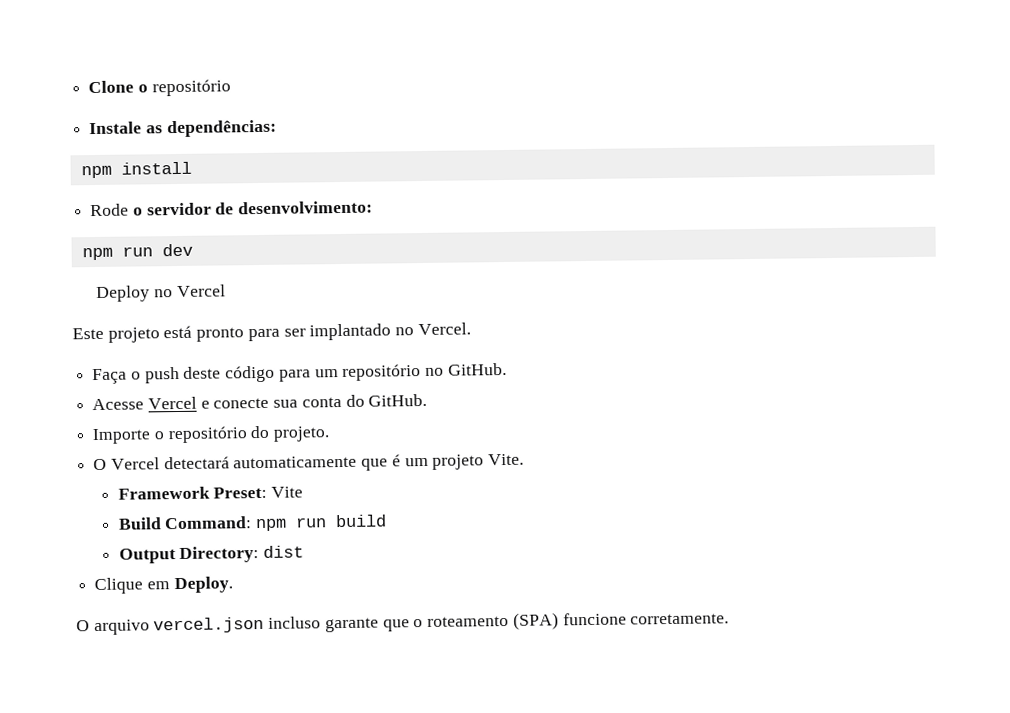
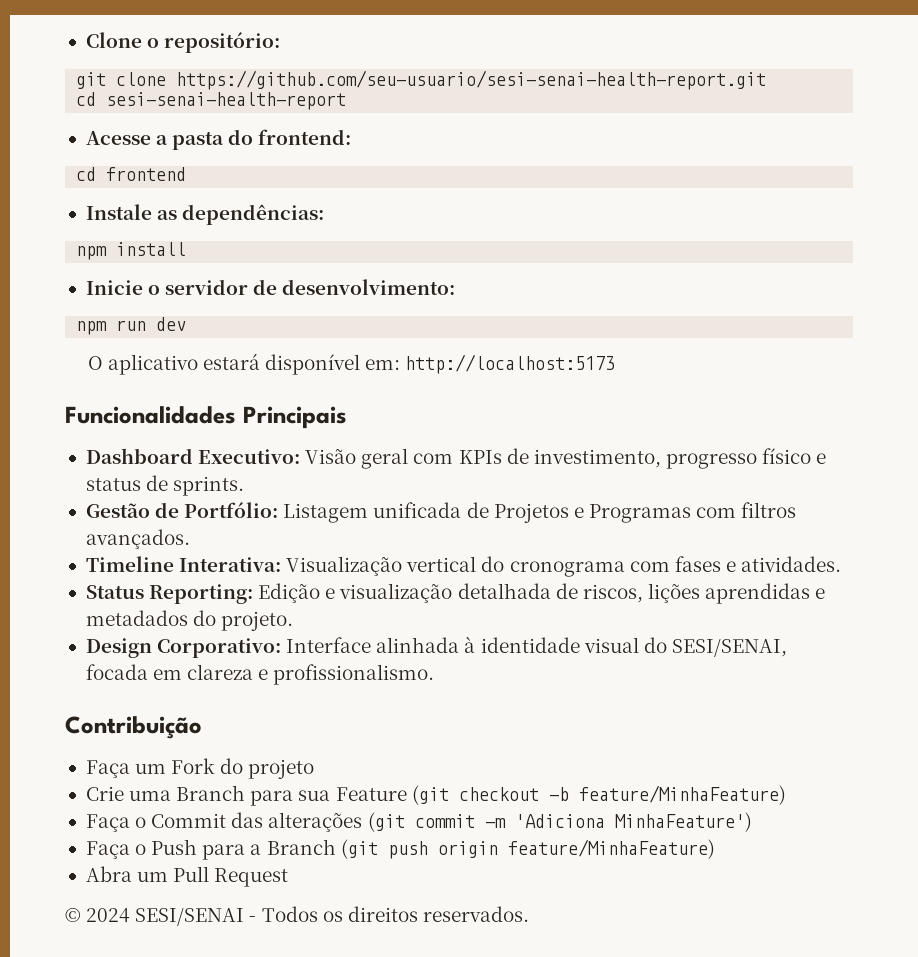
- Clone o repositório
+ Clone o repositório:
+ git clone https://github.com/seu-usuario/sesi-senai-health-report.git
+ cd sesi-senai-health-report
+ Acesse a pasta do frontend:
+ cd frontend
- Rode o servidor de desenvolvimento:
+ Inicie o servidor de desenvolvimento:
- Deploy no Vercel
- Este projeto está pronto para ser implantado no Vercel.
- Faça o push deste código para um repositório no GitHub.
- Acesse Vercel e conecte sua conta do GitHub.
- Importe o repositório do projeto.
- O Vercel detectará automaticamente que é um projeto Vite.
- Framework Preset: Vite
- Build Command: npm run build
- Output Directory: dist
- Clique em Deploy.
- O arquivo vercel.json incluso garante que o roteamento (SPA) funcione corretamente.
+ O aplicativo estará disponível em: http://localhost:5173
+ Funcionalidades Principais
+ Dashboard Executivo: Visão geral com KPIs de investimento, progresso físico e status de sprints.
+ Gestão de Portfólio: Listagem unificada de Projetos e Programas com filtros avançados.
+ Timeline Interativa: Visualização vertical do cronograma com fases e atividades.
+ Status Reporting: Edição e visualização detalhada de riscos, lições aprendidas e metadados do projeto.
+ Design Corporativo: Interface alinhada à identidade visual do SESI/SENAI, focada em clareza e profissionalismo.
+ Contribuição
+ Faça um Fork do projeto
+ Crie uma Branch para sua Feature (git checkout -b feature/MinhaFeature)
+ Faça o Commit das alterações (git commit -m 'Adiciona MinhaFeature')
+ Faça o Push para a Branch (git push origin feature/MinhaFeature)
+ Abra um Pull Request
+ © 2024 SESI/SENAI - Todos os direitos reservados.

